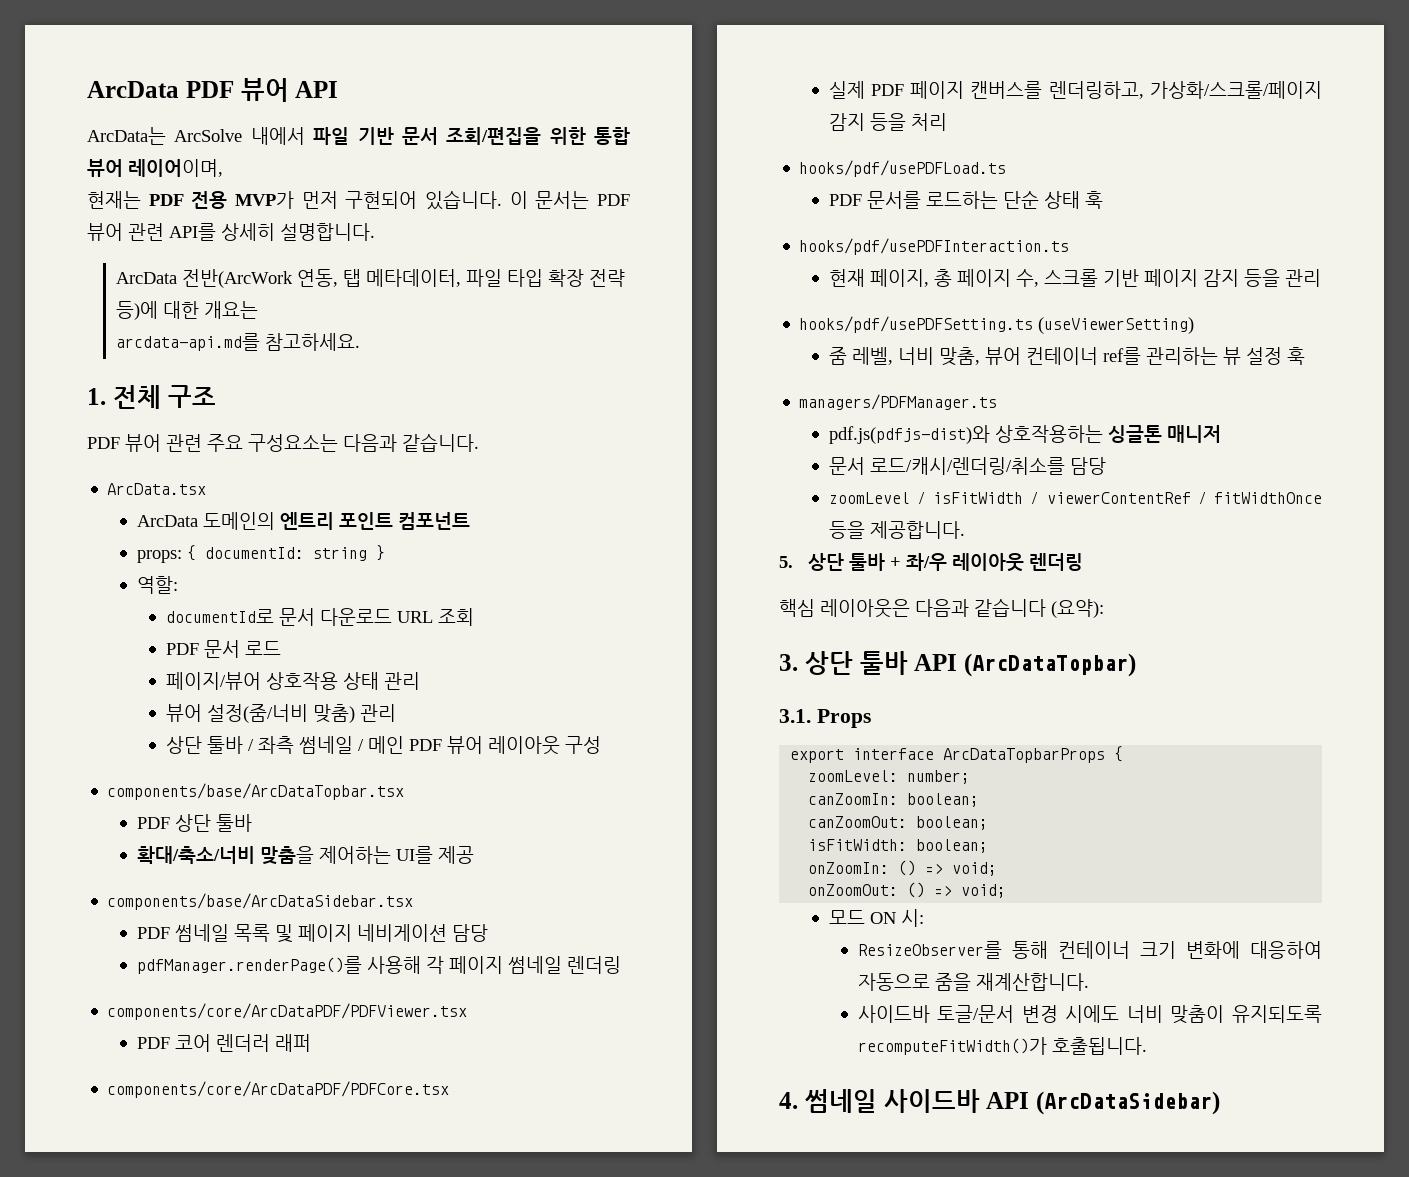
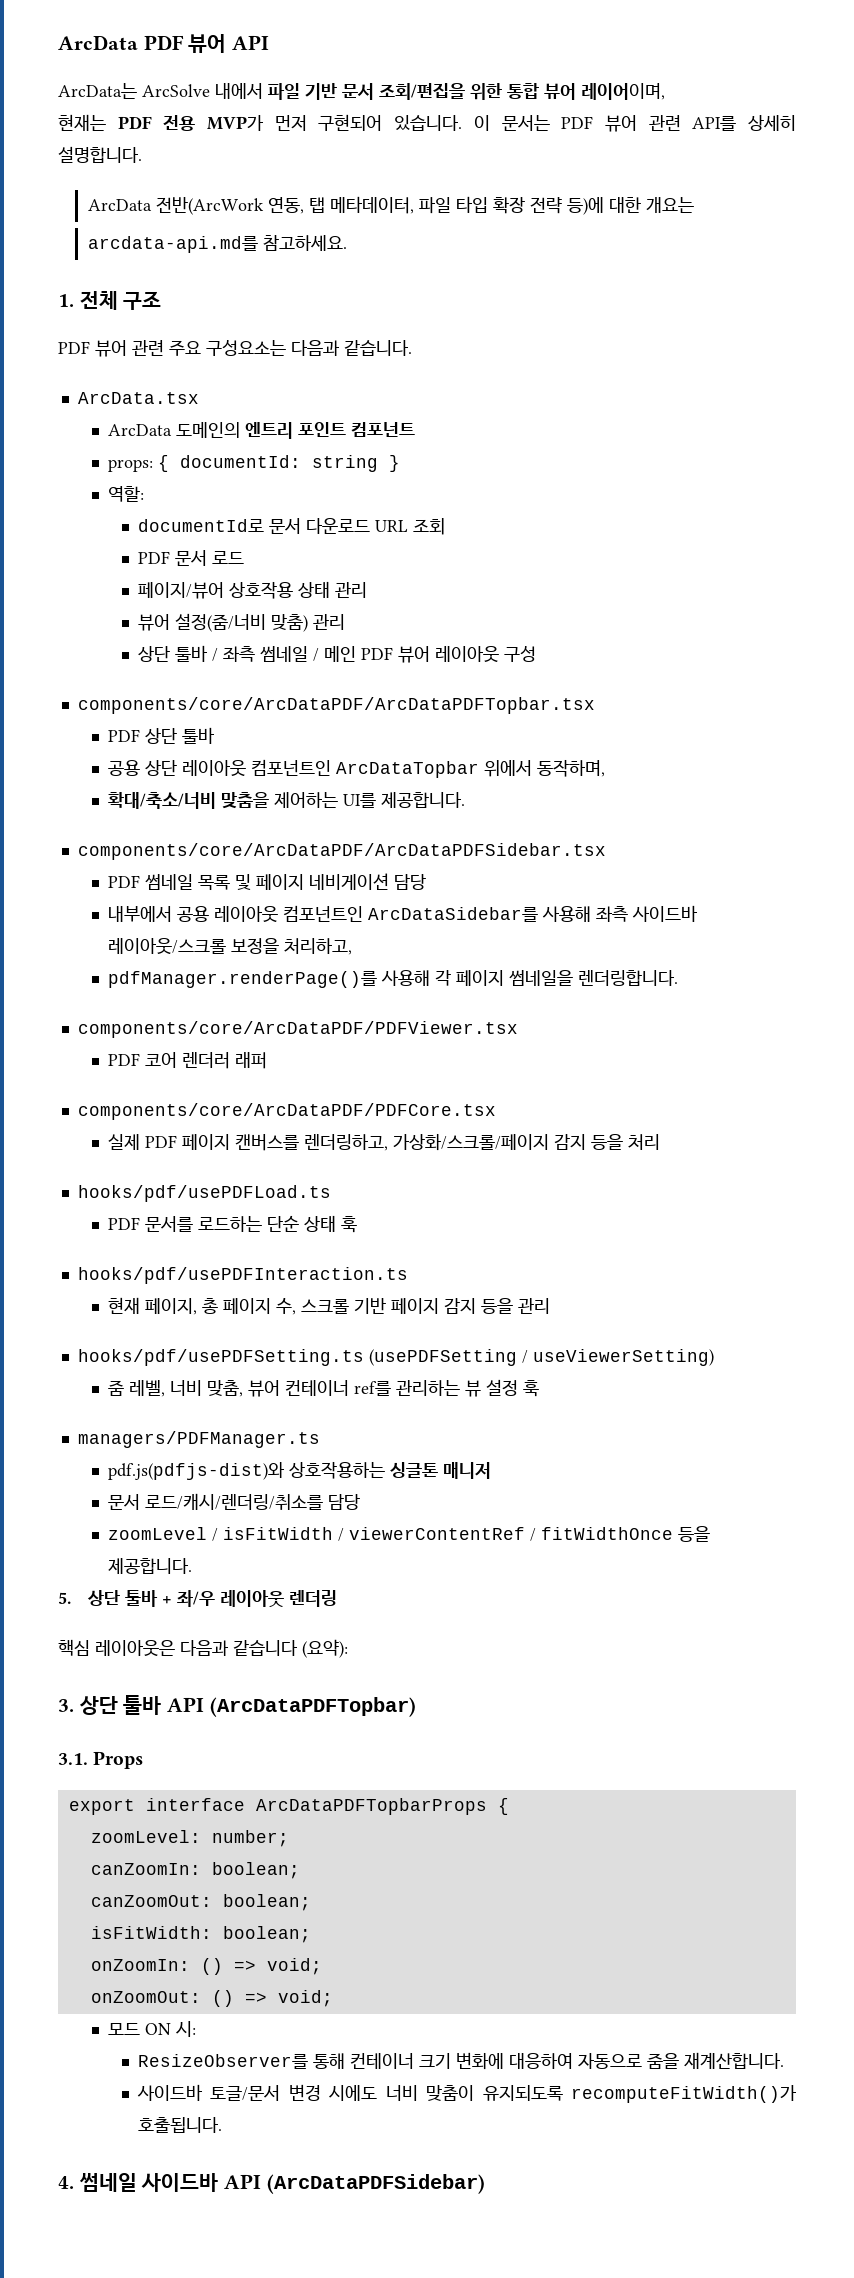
- components/base/ArcDataTopbar.tsx
+ components/core/ArcDataPDF/ArcDataPDFTopbar.tsx
+ 공용 상단 레이아웃 컴포넌트인 ArcDataTopbar 위에서 동작하며,
- 확대/축소/너비 맞춤을 제어하는 UI를 제공
- components/base/ArcDataSidebar.tsx
+ 확대/축소/너비 맞춤을 제어하는 UI를 제공합니다.
+ components/core/ArcDataPDF/ArcDataPDFSidebar.tsx
+ 내부에서 공용 레이아웃 컴포넌트인 ArcDataSidebar를 사용해 좌측 사이드바 레이아웃/스크롤 보정을 처리하고,
- pdfManager.renderPage()를 사용해 각 페이지 썸네일 렌더링
+ pdfManager.renderPage()를 사용해 각 페이지 썸네일을 렌더링합니다.
- hooks/pdf/usePDFSetting.ts (useViewerSetting)
+ hooks/pdf/usePDFSetting.ts (usePDFSetting / useViewerSetting)
- 3. 상단 툴바 API (ArcDataTopbar)
+ 3. 상단 툴바 API (ArcDataPDFTopbar)
- export interface ArcDataTopbarProps {
+ export interface ArcDataPDFTopbarProps {
- 4. 썸네일 사이드바 API (ArcDataSidebar)
+ 4. 썸네일 사이드바 API (ArcDataPDFSidebar)

